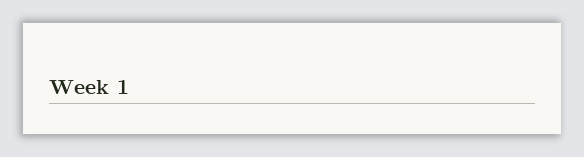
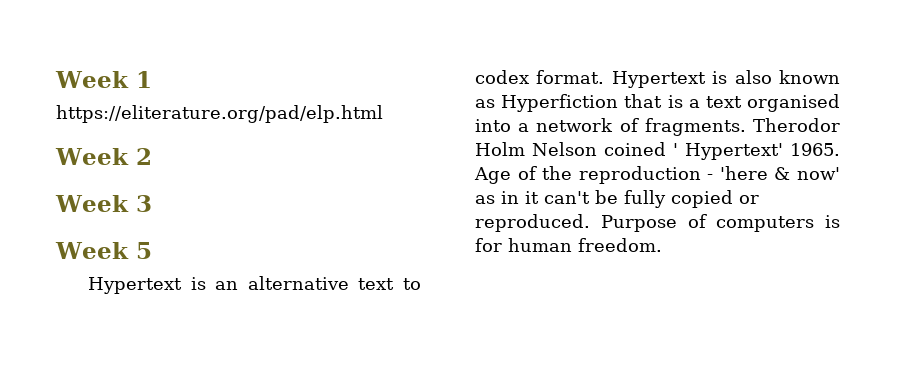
+ https://eliterature.org/pad/elp.html
+ Week 2
+ Week 3
+ Week 5
+ Hypertext is an alternative text to codex format. Hypertext is also known as Hyperfiction that is a text organised into a network of fragments. Therodor Holm Nelson coined ' Hypertext' 1965. Age of the reproduction - 'here & now' as in it can't be fully copied or reproduced. Purpose of computers is for human freedom.

